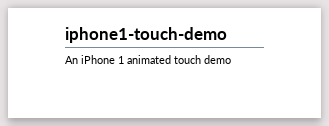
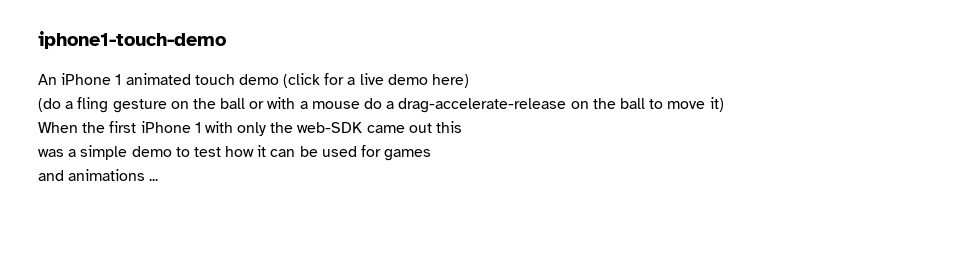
- An iPhone 1 animated touch demo
+ An iPhone 1 animated touch demo (click for a live demo here)
+ (do a fling gesture on the ball or with a mouse do a drag-accelerate-release on the ball to move it)
+ When the first iPhone 1 with only the web-SDK came out this
+ was a simple demo to test how it can be used for games
+ and animations ...

